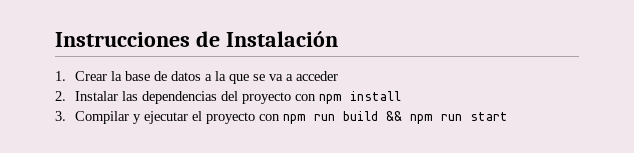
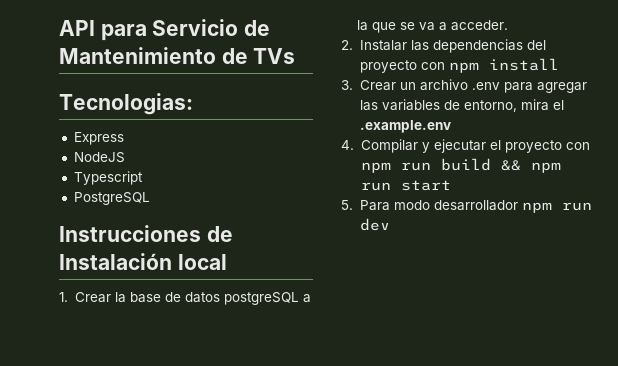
+ API para Servicio de Mantenimiento de TVs
+ Tecnologias:
+ Express
+ NodeJS
+ Typescript
+ PostgreSQL
- Instrucciones de Instalación
+ Instrucciones de Instalación local
- 1. Crear la base de datos a la que se va a acceder
+ 1. Crear la base de datos postgreSQL a la que se va a acceder.
- 3. Compilar y ejecutar el proyecto con npm run build && npm run start
+ 3. Crear un archivo .env para agregar las variables de entorno, mira el .example.env
+ 4. Compilar y ejecutar el proyecto con npm run build && npm run start
+ 5. Para modo desarrollador npm run dev

